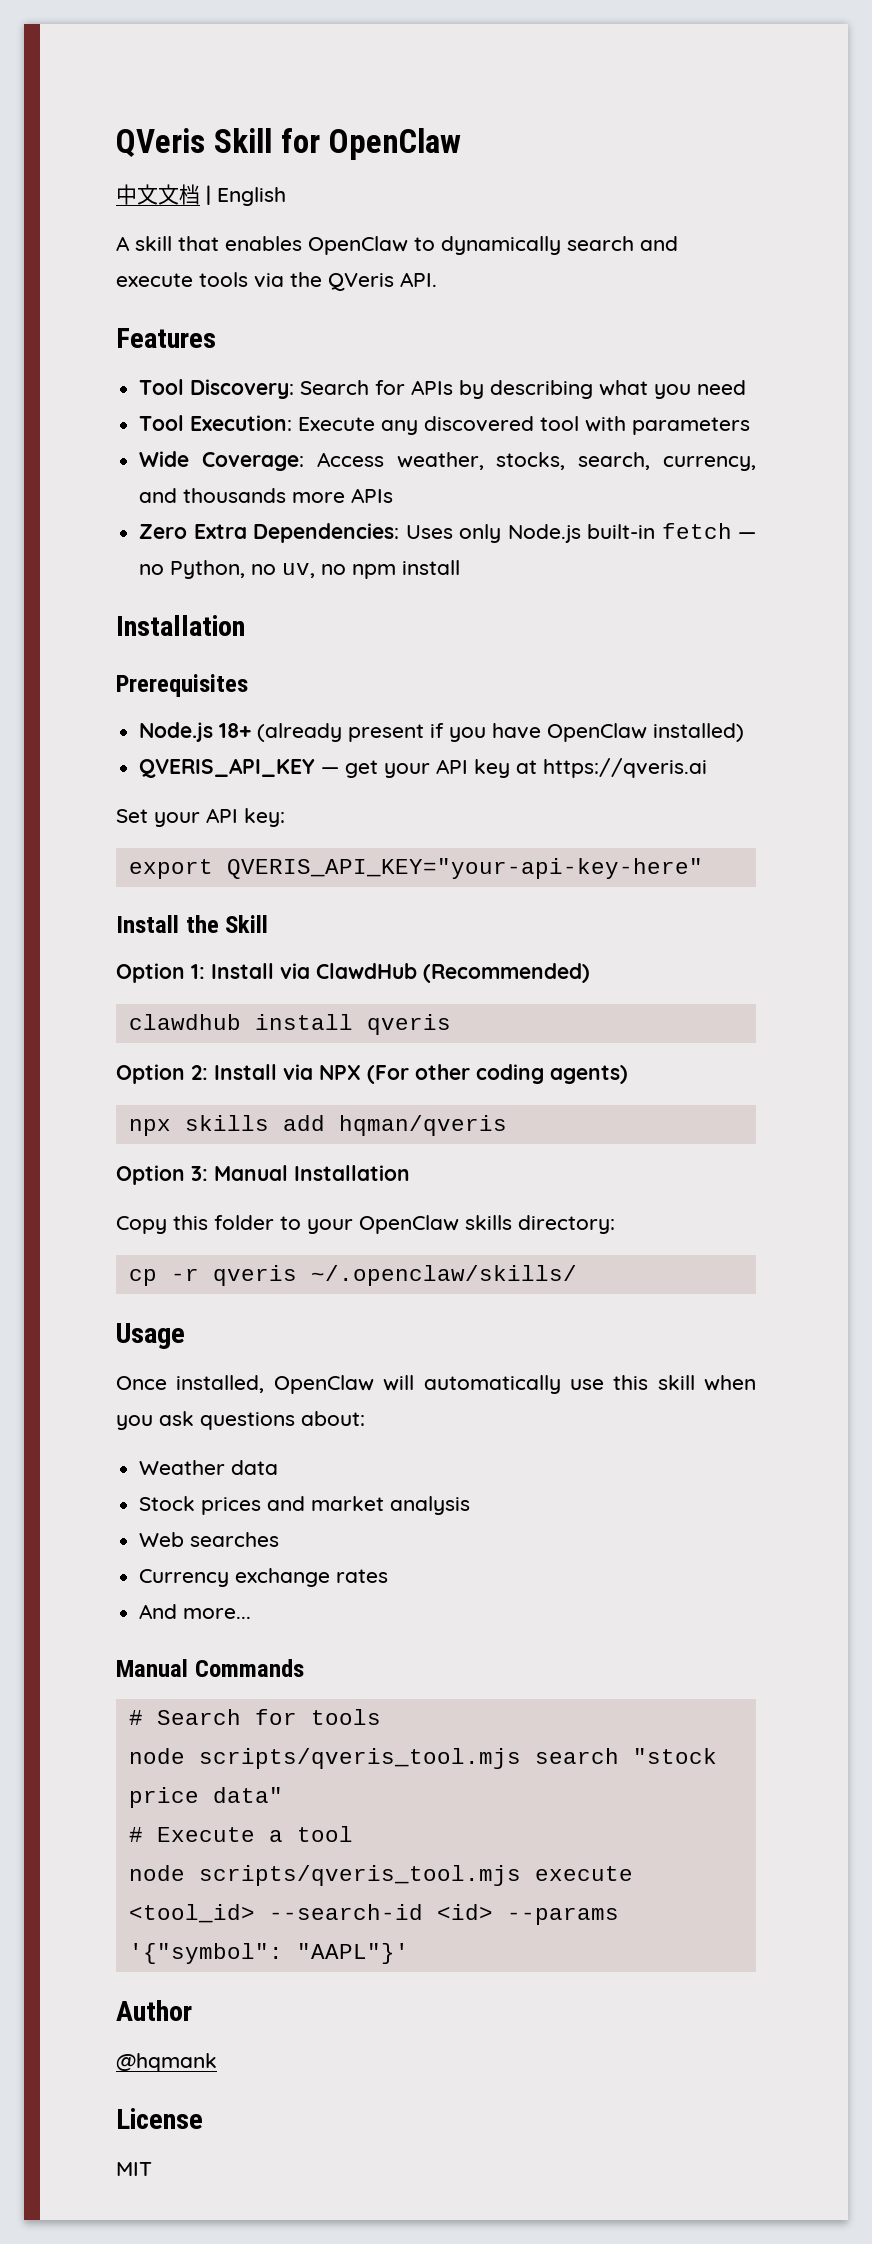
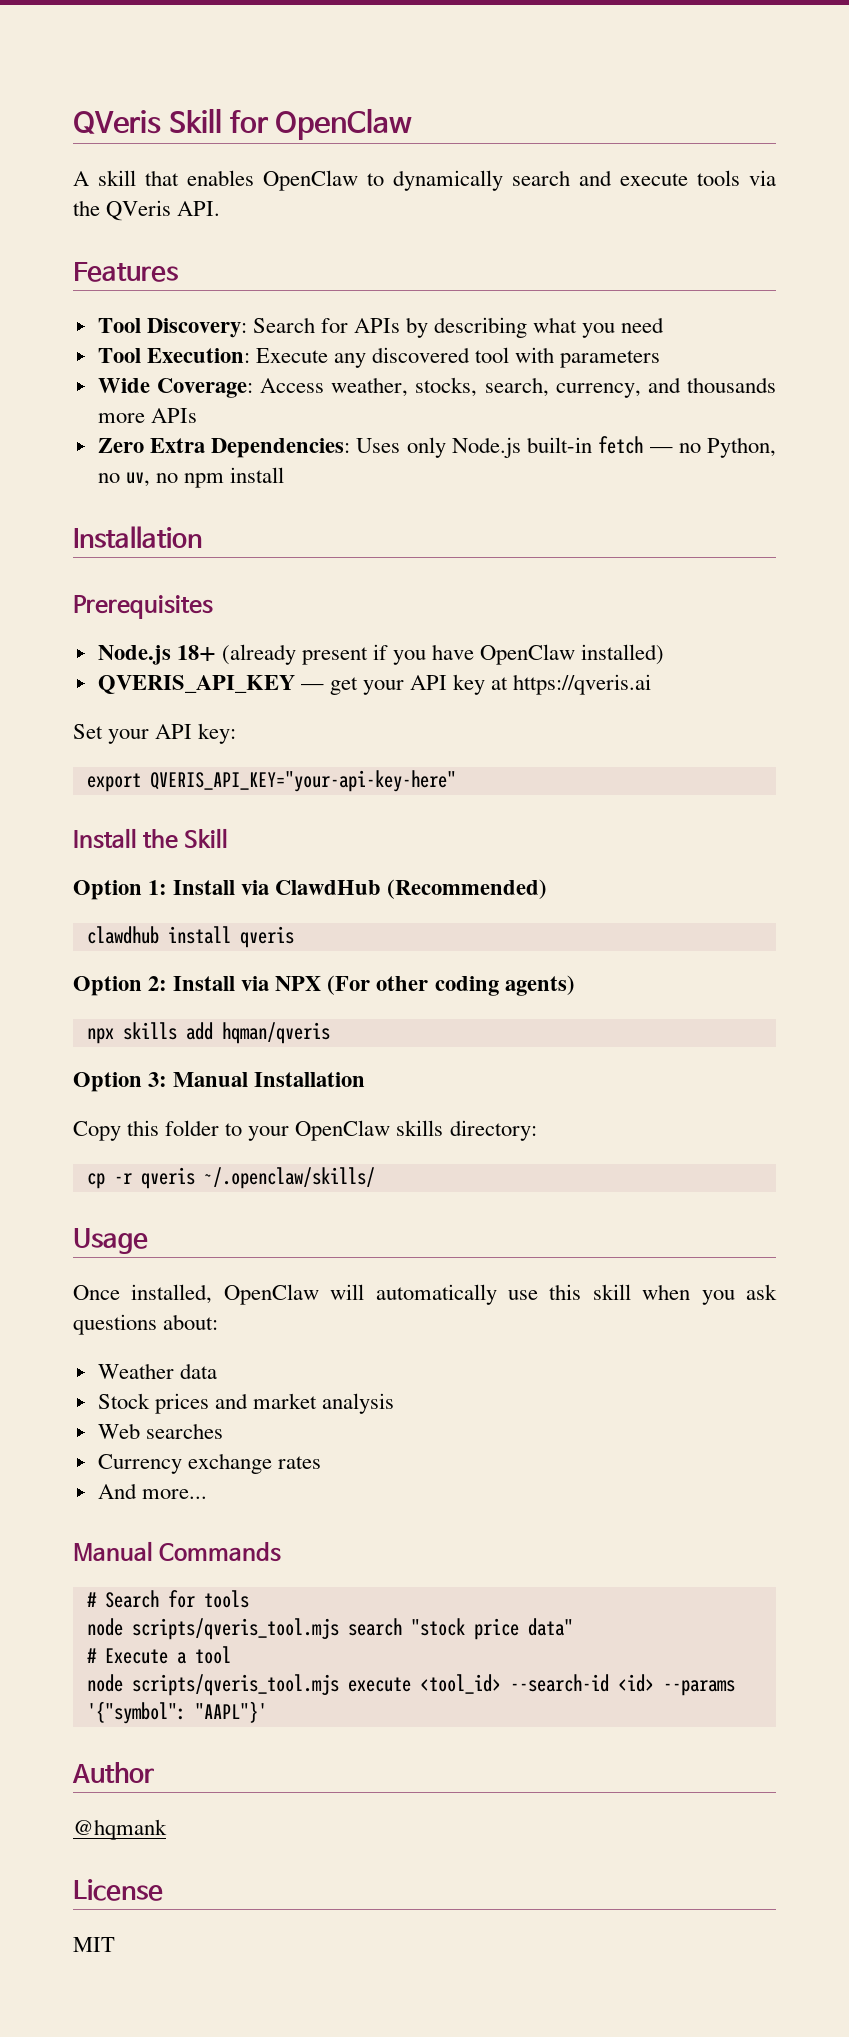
- 中文文档 | English

